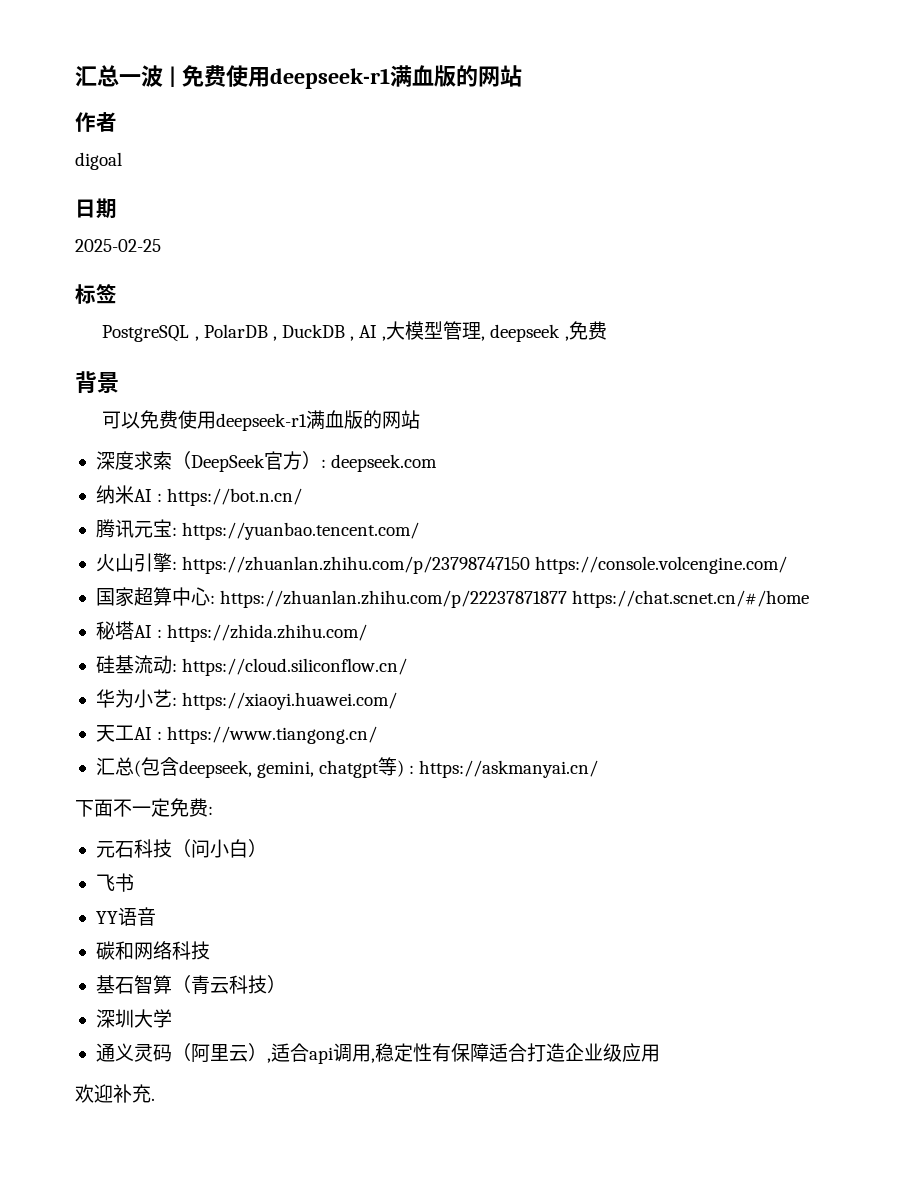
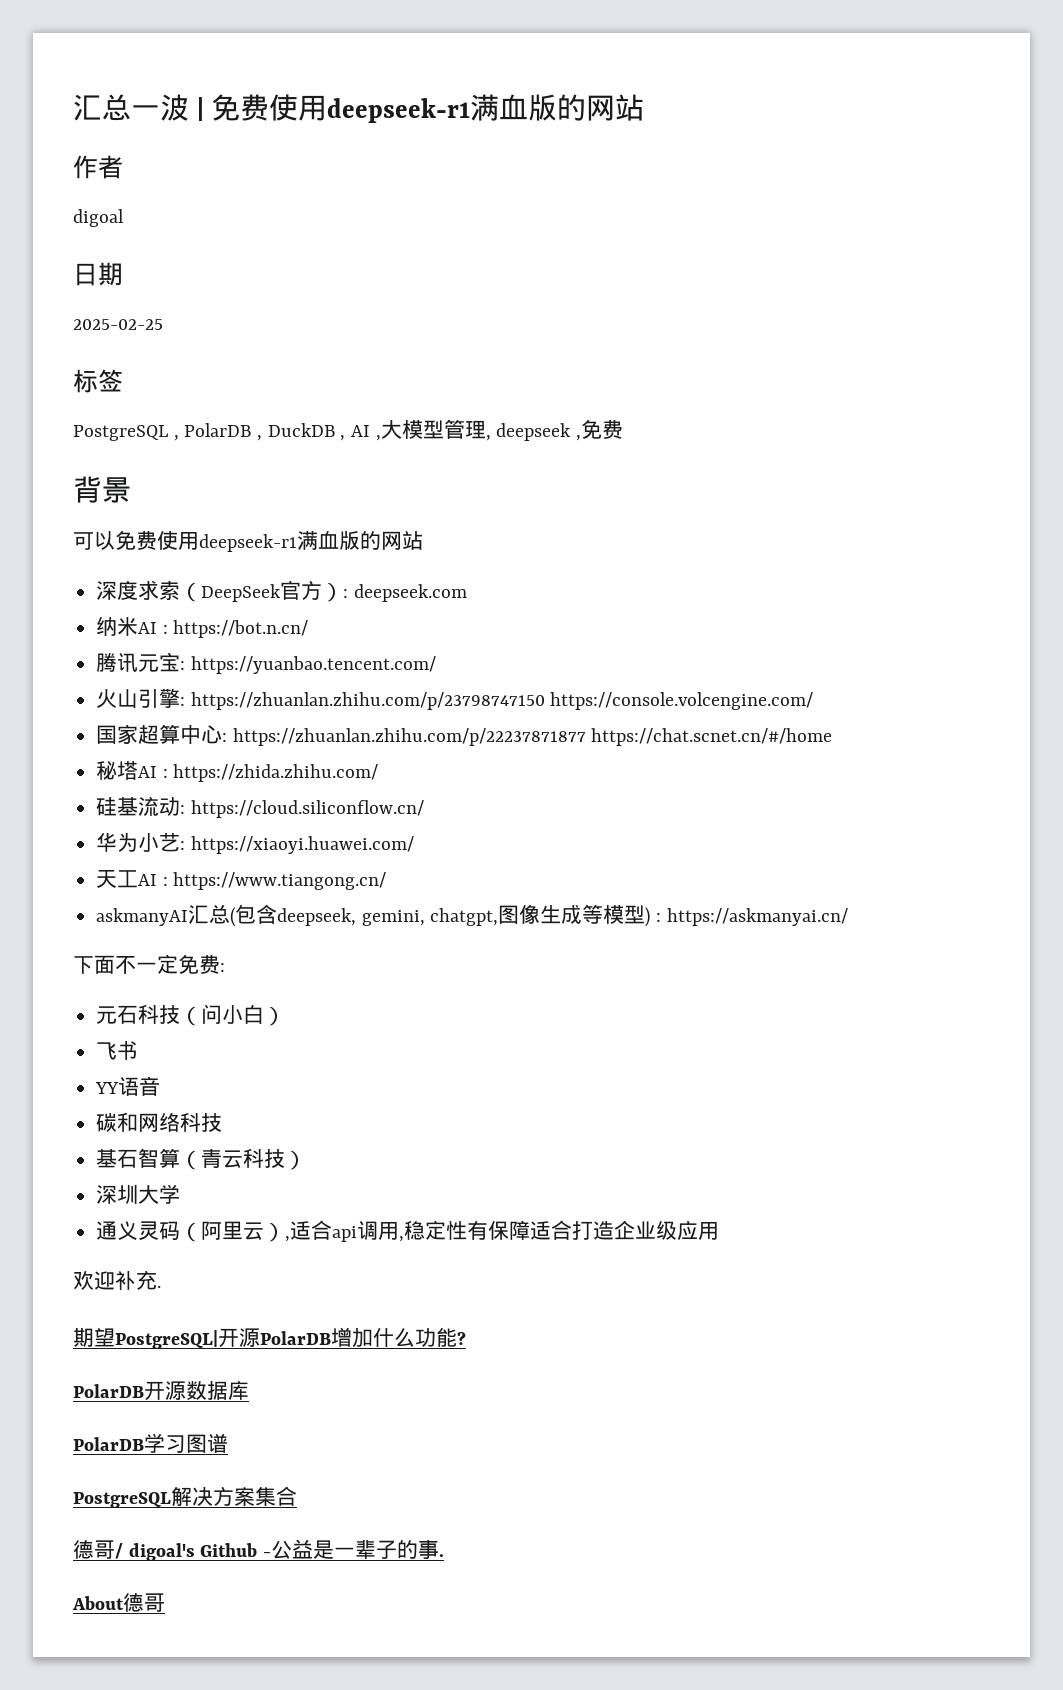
- 汇总(包含deepseek, gemini, chatgpt等) : https://askmanyai.cn/
+ askmanyAI汇总(包含deepseek, gemini, chatgpt,图像生成等模型) : https://askmanyai.cn/
+ 期望PostgreSQL|开源PolarDB增加什么功能?
+ PolarDB开源数据库
+ PolarDB学习图谱
+ PostgreSQL解决方案集合
+ 德哥/ digoal's Github -公益是一辈子的事.
+ About德哥

